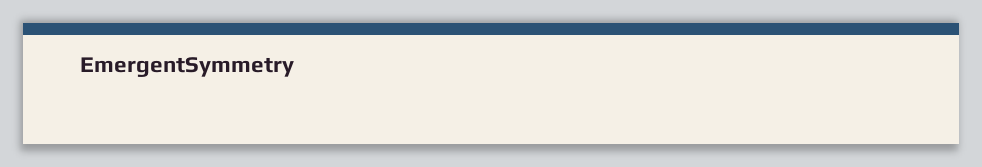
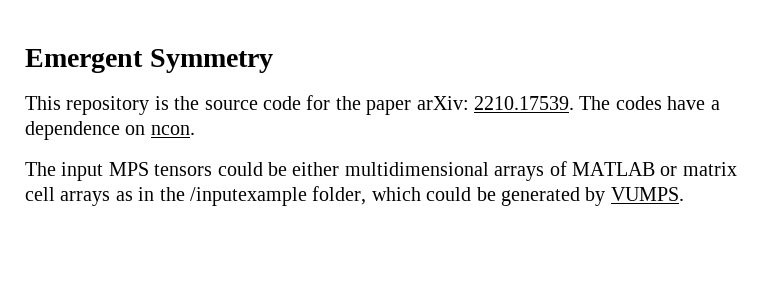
- EmergentSymmetry
+ Emergent Symmetry
+ This repository is the source code for the paper arXiv: 2210.17539. The codes have a dependence on ncon.
+ The input MPS tensors could be either multidimensional arrays of MATLAB or matrix cell arrays as in the /inputexample folder, which could be generated by VUMPS.

